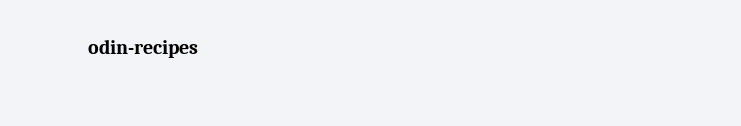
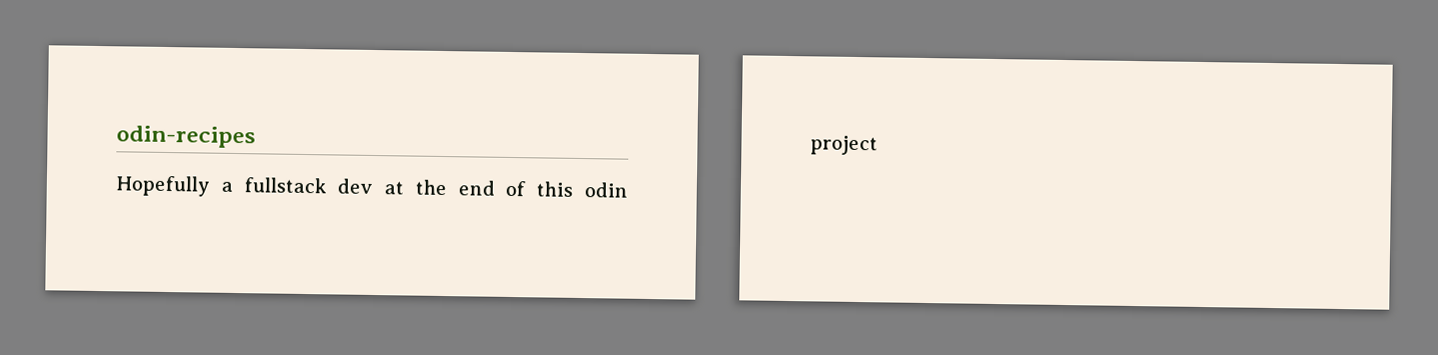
+ Hopefully a fullstack dev at the end of this odin project

